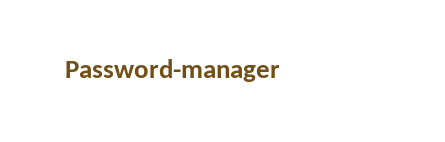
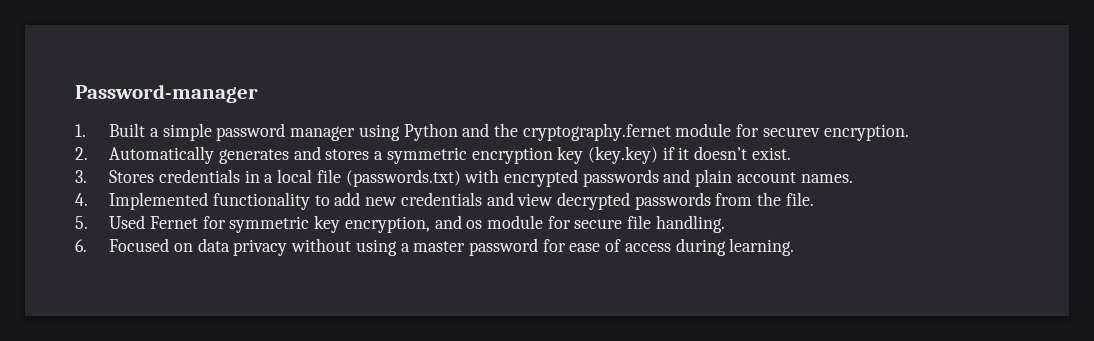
+ 1. Built a simple password manager using Python and the cryptography.fernet module for securev encryption.
+ 2. Automatically generates and stores a symmetric encryption key (key.key) if it doesn’t exist.
+ 3. Stores credentials in a local file (passwords.txt) with encrypted passwords and plain account names.
+ 4. Implemented functionality to add new credentials and view decrypted passwords from the file.
+ 5. Used Fernet for symmetric key encryption, and os module for secure file handling.
+ 6. Focused on data privacy without using a master password for ease of access during learning.

